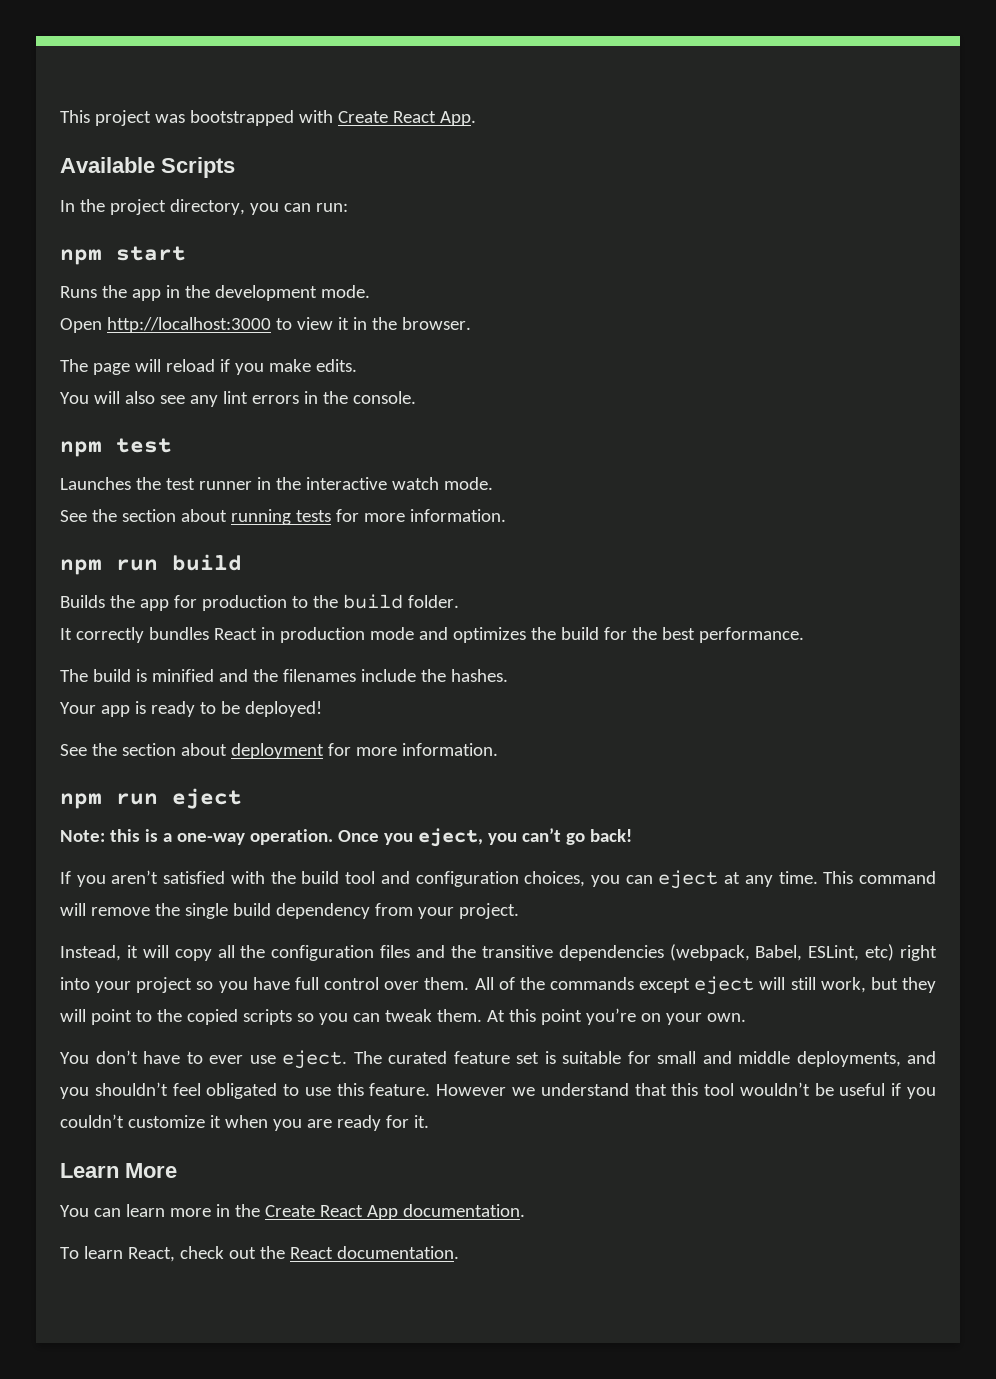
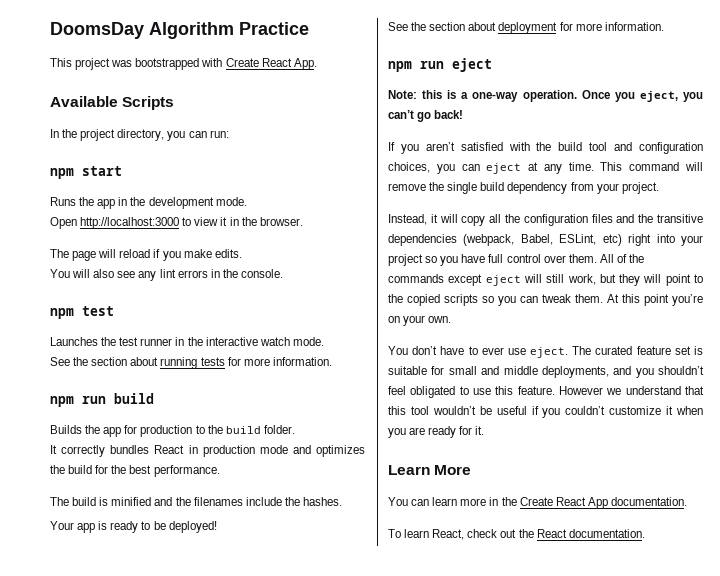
+ DoomsDay Algorithm Practice

